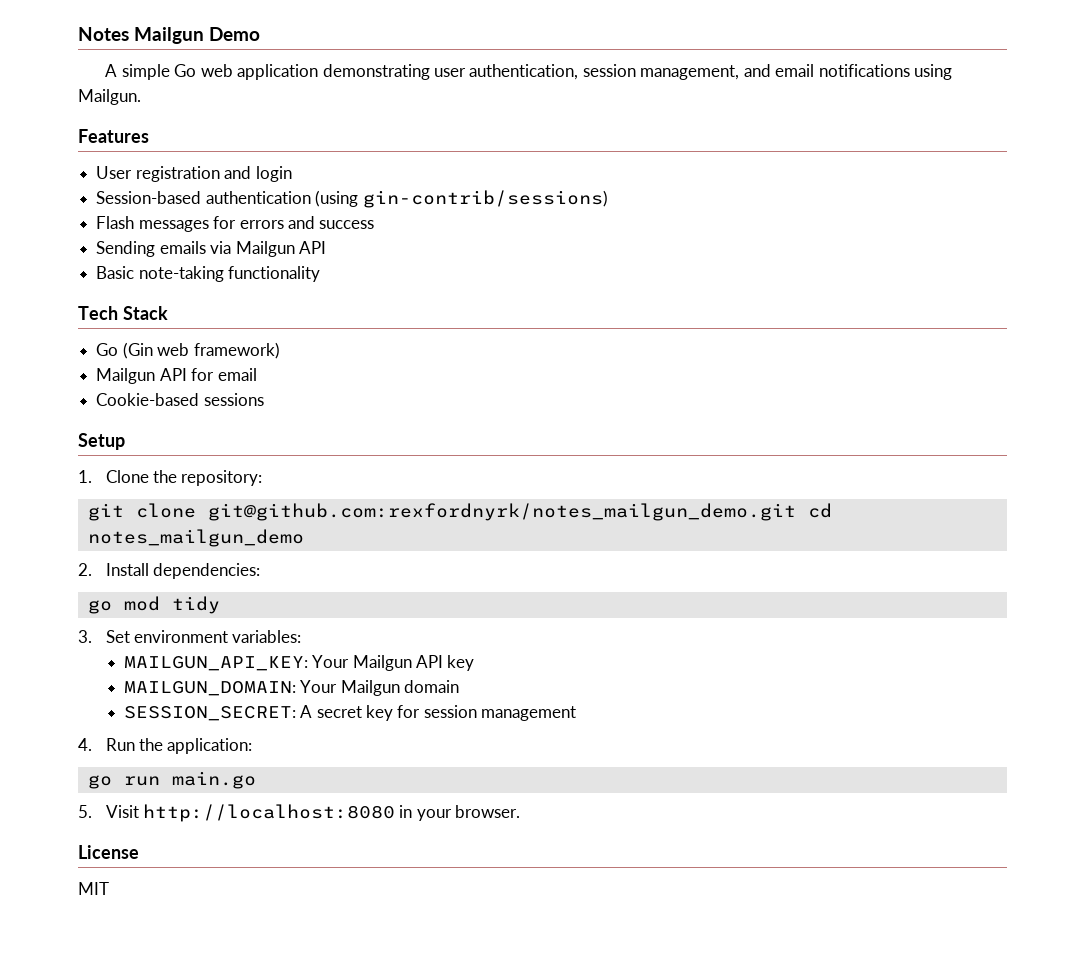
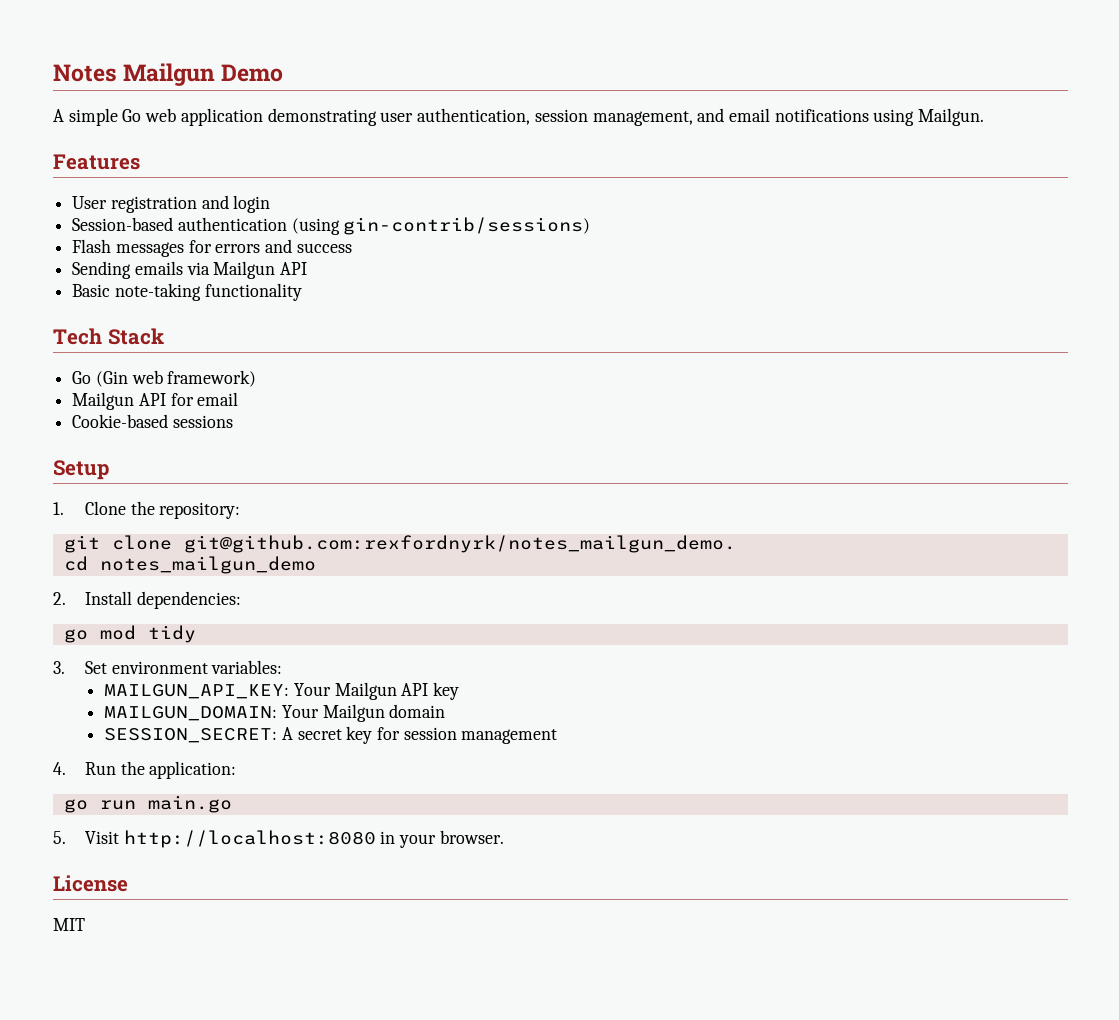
- git clone git@github.com:rexfordnyrk/notes_mailgun_demo.git cd notes_mailgun_demo
+ git clone git@github.com:rexfordnyrk/notes_mailgun_demo.
+ cd notes_mailgun_demo

